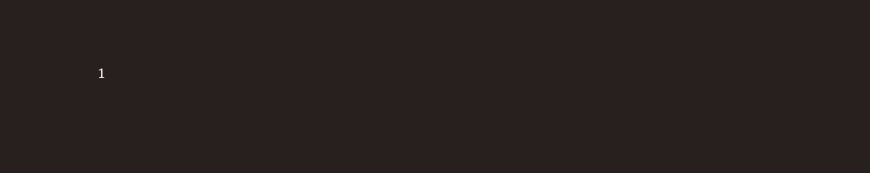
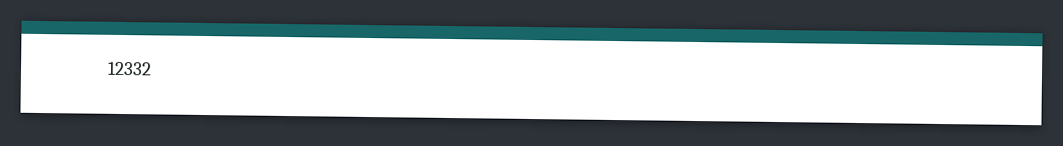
- 1
+ 12332

